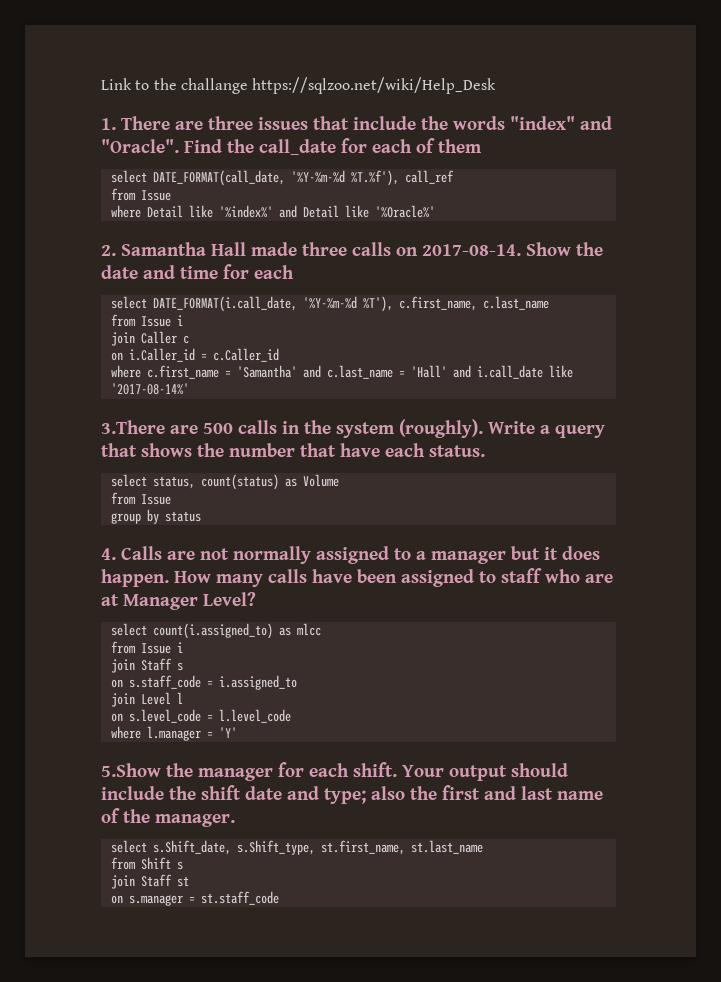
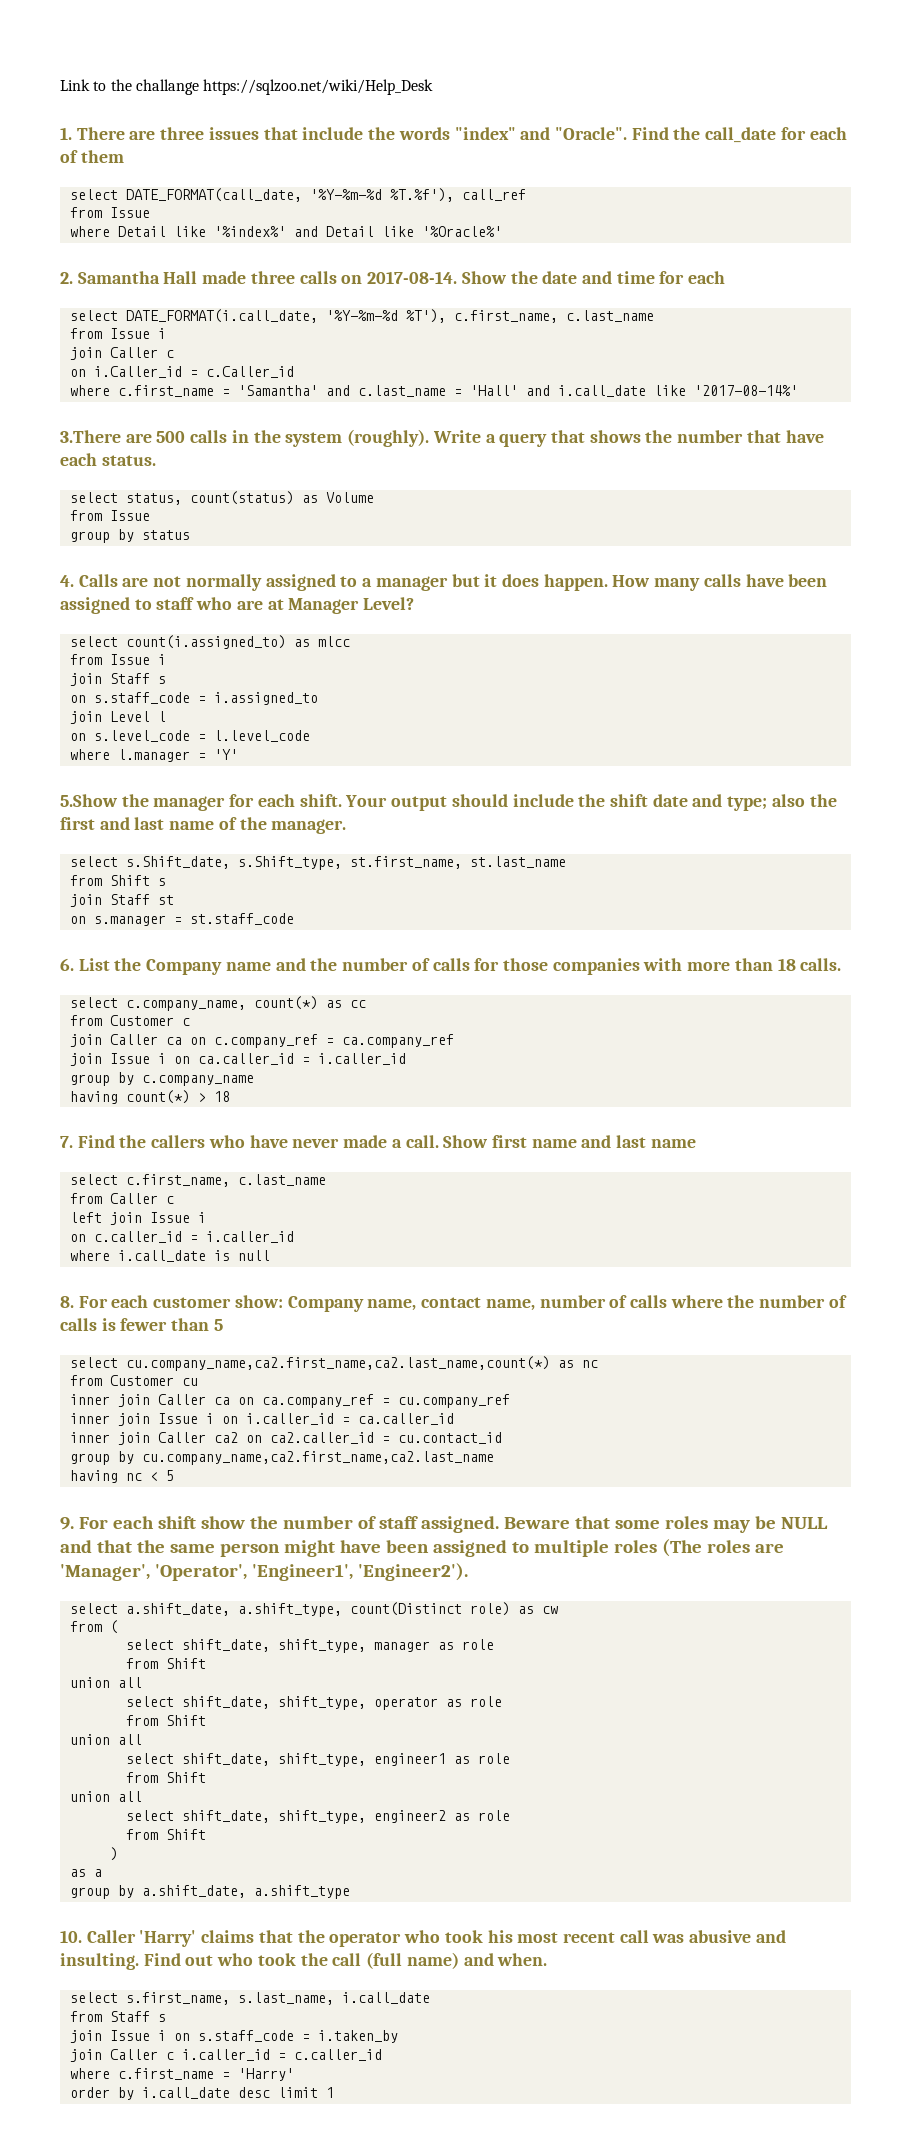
+ 6. List the Company name and the number of calls for those companies with more than 18 calls.
+ select c.company_name, count(*) as cc
+ from Customer c
+ join Caller ca on c.company_ref = ca.company_ref
+ join Issue i on ca.caller_id = i.caller_id
+ group by c.company_name
+ having count(*) > 18
+ 7. Find the callers who have never made a call. Show first name and last name
+ select c.first_name, c.last_name
+ from Caller c
+ left join Issue i
+ on c.caller_id = i.caller_id
+ where i.call_date is null
+ 8. For each customer show: Company name, contact name, number of calls where the number of calls is fewer than 5
+ select cu.company_name,ca2.first_name,ca2.last_name,count(*) as nc
+ from Customer cu
+ inner join Caller ca on ca.company_ref = cu.company_ref
+ inner join Issue i on i.caller_id = ca.caller_id
+ inner join Caller ca2 on ca2.caller_id = cu.contact_id
+ group by cu.company_name,ca2.first_name,ca2.last_name
+ having nc < 5
+ 9. For each shift show the number of staff assigned. Beware that some roles may be NULL and that the same person might have been assigned to multiple roles (The roles are 'Manager', 'Operator', 'Engineer1', 'Engineer2').
+ select a.shift_date, a.shift_type, count(Distinct role) as cw
+ from (
+ select shift_date, shift_type, manager as role
+ from Shift
+ union all
+ select shift_date, shift_type, operator as role
+ from Shift
+ union all
+ select shift_date, shift_type, engineer1 as role
+ from Shift
+ union all
+ select shift_date, shift_type, engineer2 as role
+ from Shift
+ )
+ as a
+ group by a.shift_date, a.shift_type
+ 10. Caller 'Harry' claims that the operator who took his most recent call was abusive and insulting. Find out who took the call (full name) and when.
+ select s.first_name, s.last_name, i.call_date
+ from Staff s
+ join Issue i on s.staff_code = i.taken_by
+ join Caller c i.caller_id = c.caller_id
+ where c.first_name = 'Harry'
+ order by i.call_date desc limit 1

